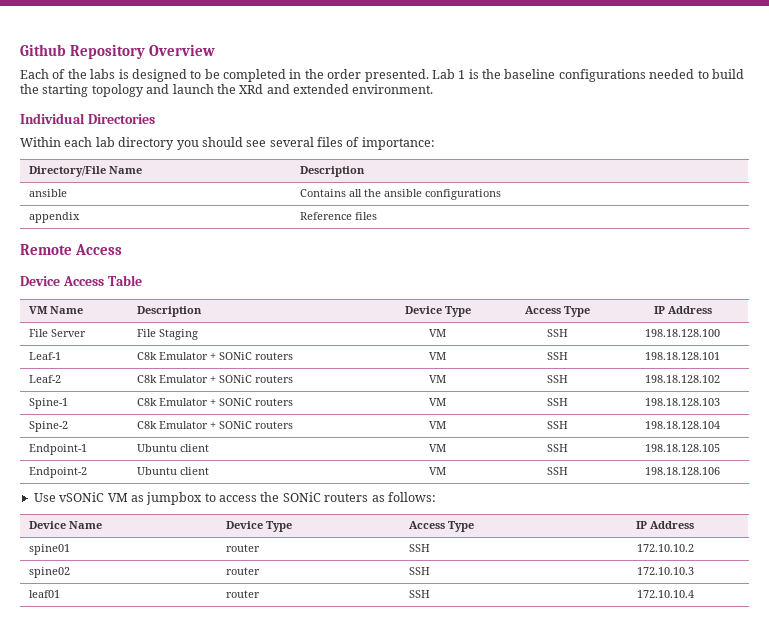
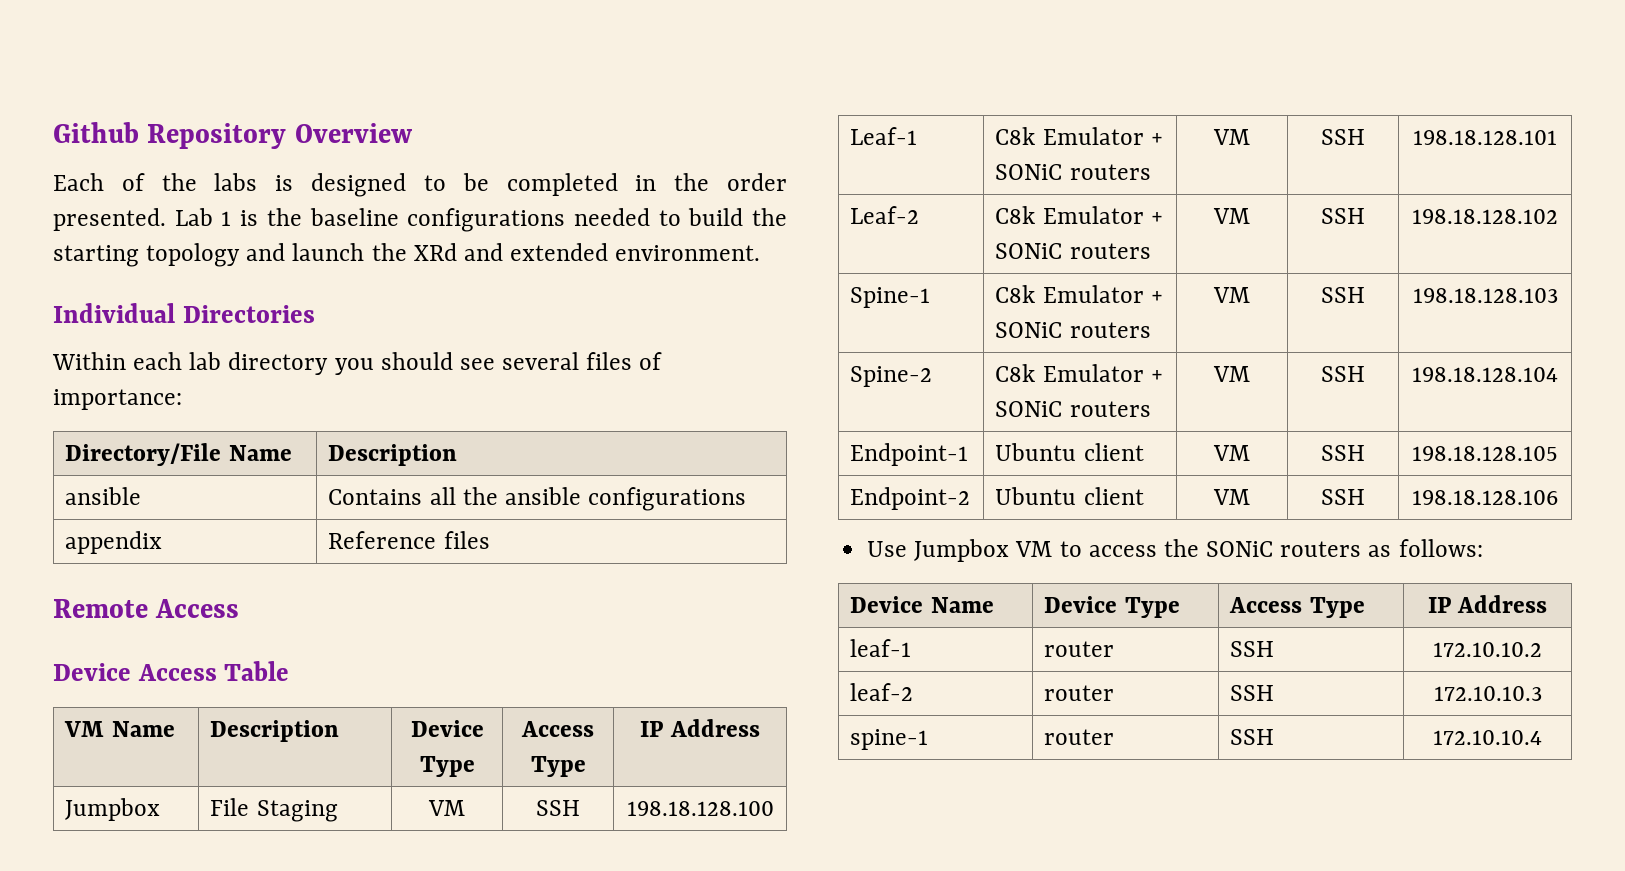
- File Server | File Staging | VM | SSH | 198.18.128.100
+ Jumpbox | File Staging | VM | SSH | 198.18.128.100
- Use vSONiC VM as jumpbox to access the SONiC routers as follows:
+ Use Jumpbox VM to access the SONiC routers as follows:
- spine01 | router | SSH | 172.10.10.2
+ leaf-1 | router | SSH | 172.10.10.2
- spine02 | router | SSH | 172.10.10.3
+ leaf-2 | router | SSH | 172.10.10.3
- leaf01 | router | SSH | 172.10.10.4
+ spine-1 | router | SSH | 172.10.10.4

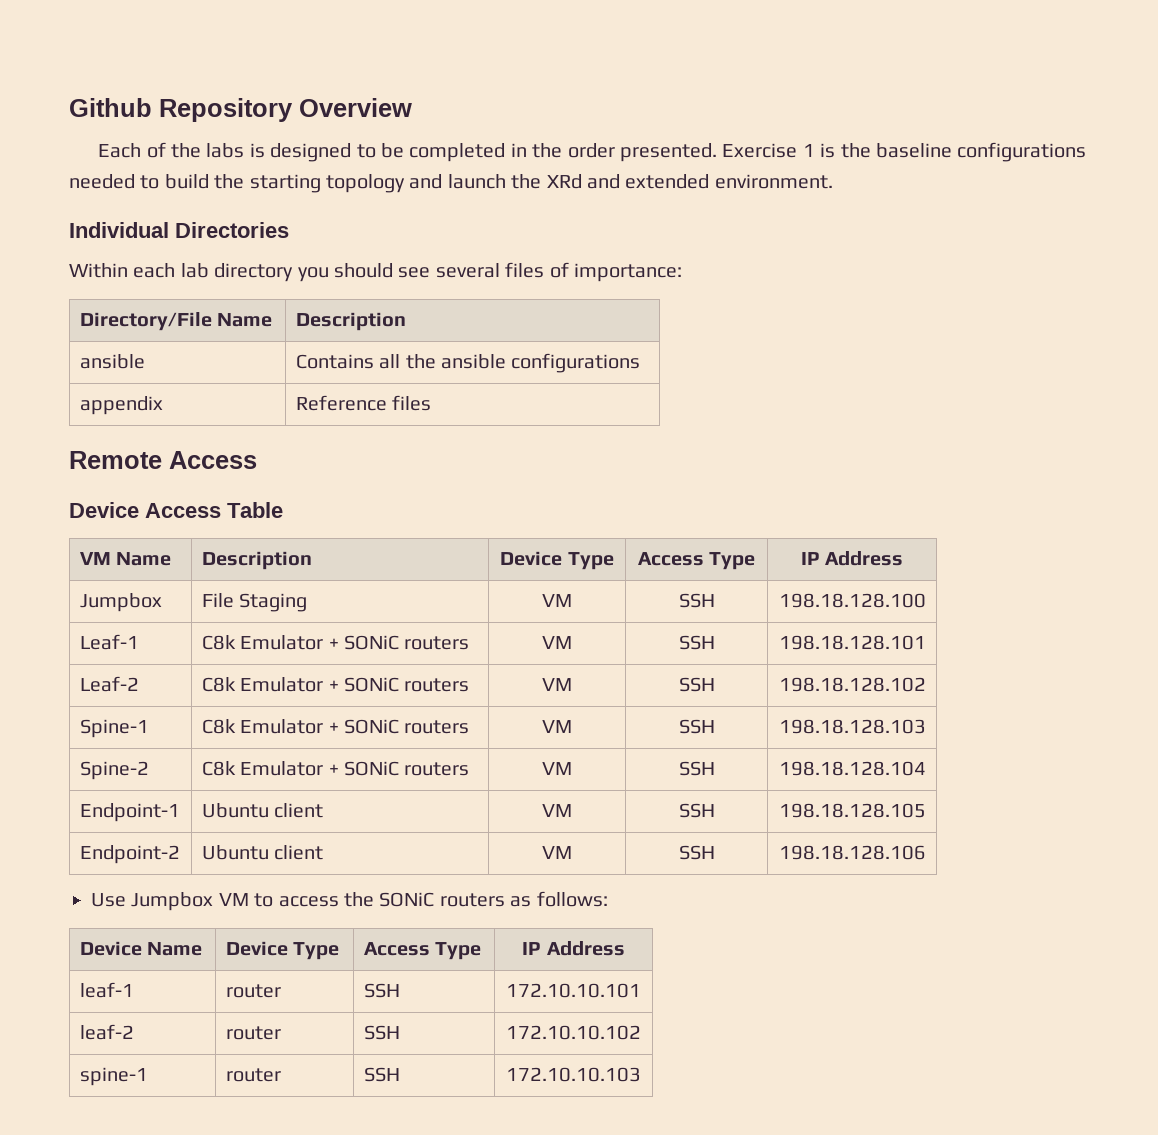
- Lab 1 is the baseline configurations needed to build the starting topology and launch the XRd and extended environment.
+ Exercise 1 is the baseline configurations needed to build the starting topology and launch the XRd and extended environment.
- leaf-1 | router | SSH | 172.10.10.2
+ leaf-1 | router | SSH | 172.10.10.101
- leaf-2 | router | SSH | 172.10.10.3
+ leaf-2 | router | SSH | 172.10.10.102
- spine-1 | router | SSH | 172.10.10.4
+ spine-1 | router | SSH | 172.10.10.103

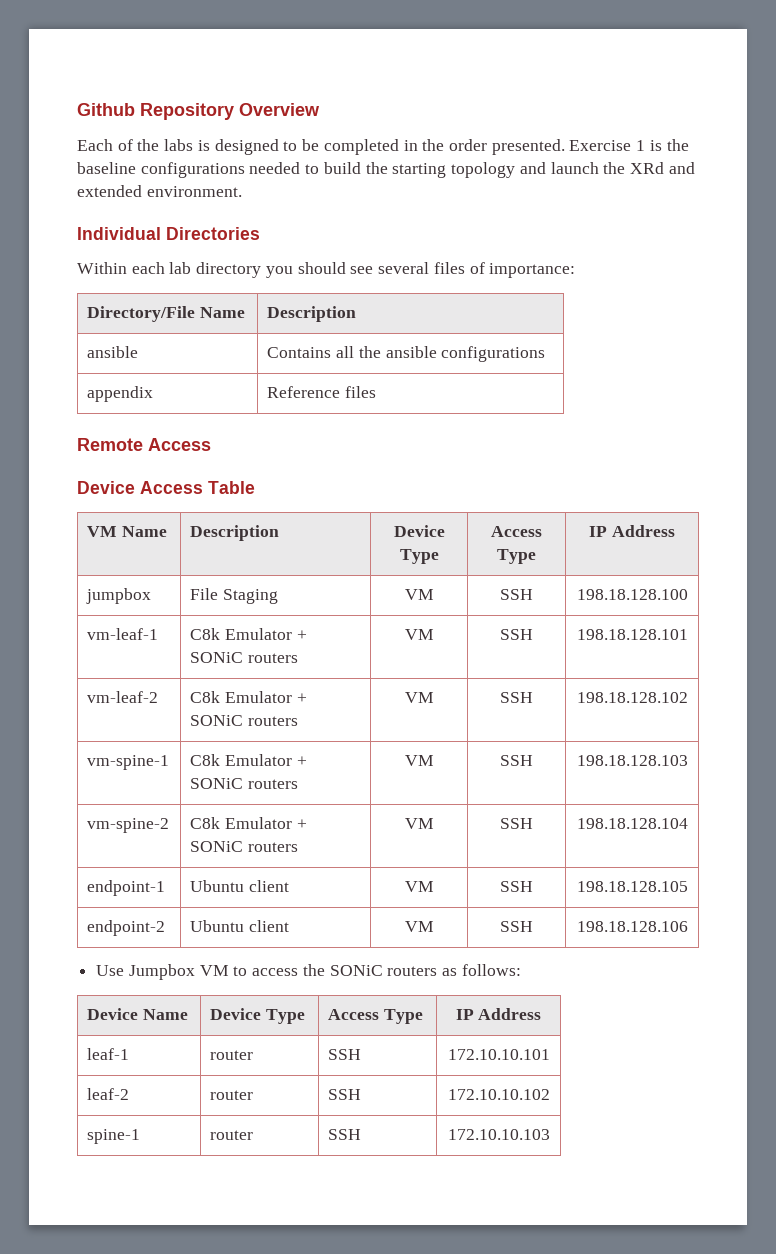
- Jumpbox | File Staging | VM | SSH | 198.18.128.100
+ jumpbox | File Staging | VM | SSH | 198.18.128.100
- Leaf-1 | C8k Emulator + SONiC routers | VM | SSH | 198.18.128.101
+ vm-leaf-1 | C8k Emulator + SONiC routers | VM | SSH | 198.18.128.101
- Leaf-2 | C8k Emulator + SONiC routers | VM | SSH | 198.18.128.102
+ vm-leaf-2 | C8k Emulator + SONiC routers | VM | SSH | 198.18.128.102
- Spine-1 | C8k Emulator + SONiC routers | VM | SSH | 198.18.128.103
+ vm-spine-1 | C8k Emulator + SONiC routers | VM | SSH | 198.18.128.103
- Spine-2 | C8k Emulator + SONiC routers | VM | SSH | 198.18.128.104
+ vm-spine-2 | C8k Emulator + SONiC routers | VM | SSH | 198.18.128.104
- Endpoint-1 | Ubuntu client | VM | SSH | 198.18.128.105
+ endpoint-1 | Ubuntu client | VM | SSH | 198.18.128.105
- Endpoint-2 | Ubuntu client | VM | SSH | 198.18.128.106
+ endpoint-2 | Ubuntu client | VM | SSH | 198.18.128.106

